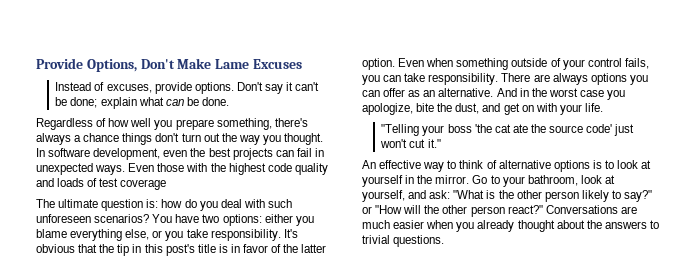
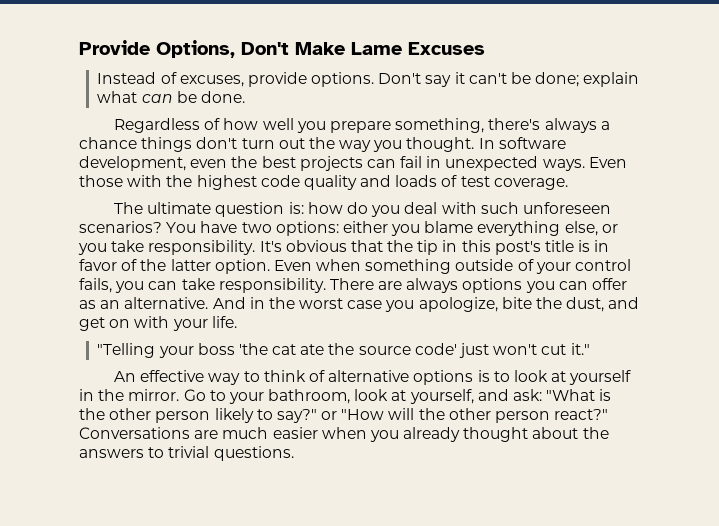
- Even those with the highest code quality and loads of test coverage
+ Even those with the highest code quality and loads of test coverage.

